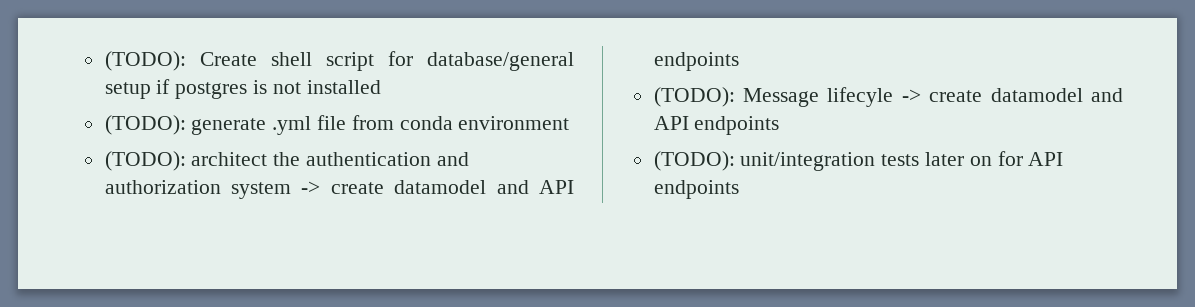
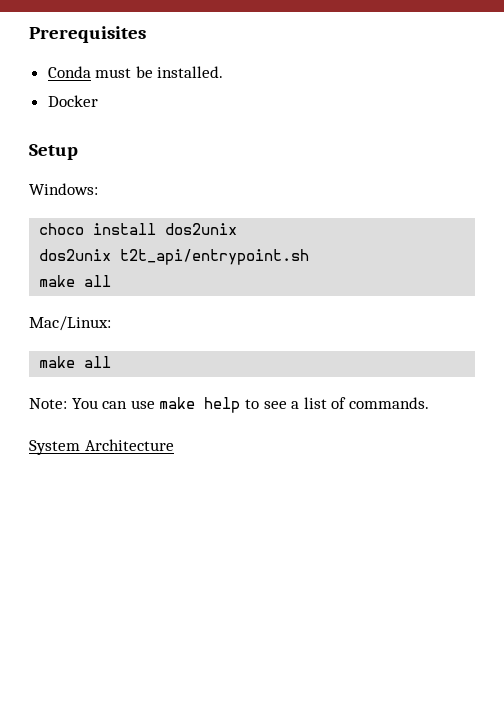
- (TODO): Create shell script for database/general setup if postgres is not installed
- (TODO): generate .yml file from conda environment
- (TODO): architect the authentication and authorization system -> create datamodel and API endpoints
- (TODO): Message lifecyle -> create datamodel and API endpoints
- (TODO): unit/integration tests later on for API endpoints
+ Prerequisites
+ Conda must be installed.
+ Docker
+ Setup
+ Windows:
+ choco install dos2unix
+ dos2unix t2t_api/entrypoint.sh
+ make all
+ Mac/Linux:
+ make all
+ Note: You can use make help to see a list of commands.
+ System Architecture

